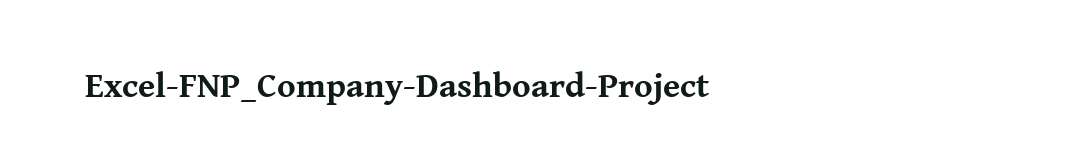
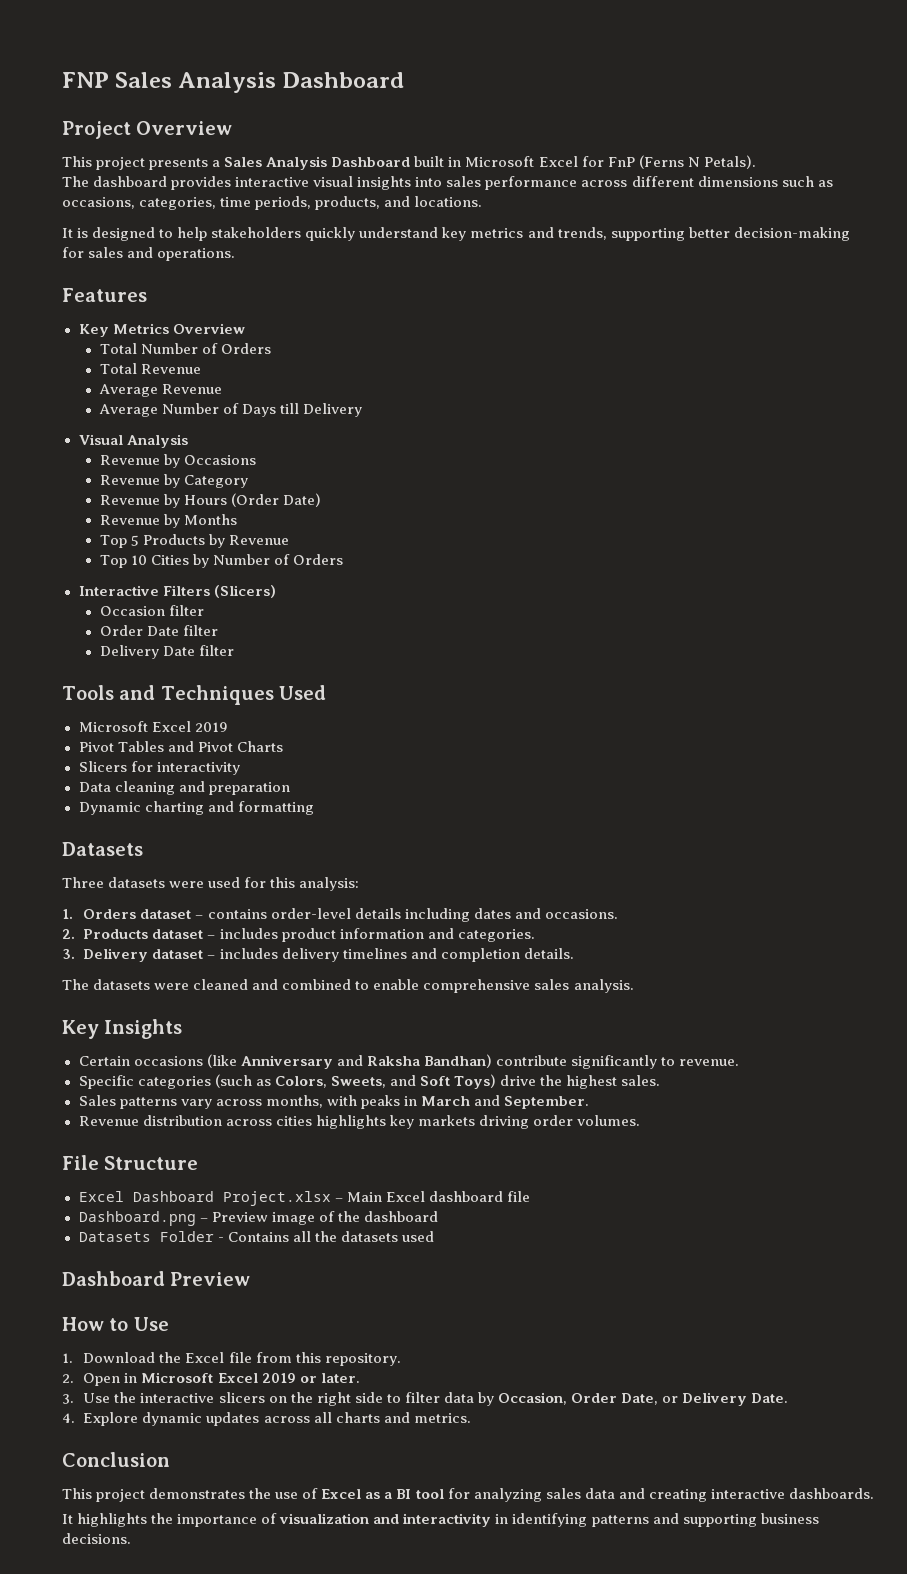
- Excel-FNP_Company-Dashboard-Project
+ FNP Sales Analysis Dashboard
+ Project Overview
+ This project presents a Sales Analysis Dashboard built in Microsoft Excel for FnP (Ferns N Petals).
+ The dashboard provides interactive visual insights into sales performance across different dimensions such as occasions, categories, time periods, products, and locations.
+ It is designed to help stakeholders quickly understand key metrics and trends, supporting better decision-making for sales and operations.
+ Features
+ Key Metrics Overview
+ Total Number of Orders
+ Total Revenue
+ Average Revenue
+ Average Number of Days till Delivery
+ Visual Analysis
+ Revenue by Occasions
+ Revenue by Category
+ Revenue by Hours (Order Date)
+ Revenue by Months
+ Top 5 Products by Revenue
+ Top 10 Cities by Number of Orders
+ Interactive Filters (Slicers)
+ Occasion filter
+ Order Date filter
+ Delivery Date filter
+ Tools and Techniques Used
+ Microsoft Excel 2019
+ Pivot Tables and Pivot Charts
+ Slicers for interactivity
+ Data cleaning and preparation
+ Dynamic charting and formatting
+ Datasets
+ Three datasets were used for this analysis:
+ 1. Orders dataset – contains order-level details including dates and occasions.
+ 2. Products dataset – includes product information and categories.
+ 3. Delivery dataset – includes delivery timelines and completion details.
+ The datasets were cleaned and combined to enable comprehensive sales analysis.
+ Key Insights
+ Certain occasions (like Anniversary and Raksha Bandhan) contribute significantly to revenue.
+ Specific categories (such as Colors, Sweets, and Soft Toys) drive the highest sales.
+ Sales patterns vary across months, with peaks in March and September.
+ Revenue distribution across cities highlights key markets driving order volumes.
+ File Structure
+ Excel Dashboard Project.xlsx – Main Excel dashboard file
+ Dashboard.png – Preview image of the dashboard
+ Datasets Folder - Contains all the datasets used
+ Dashboard Preview
+ How to Use
+ 1. Download the Excel file from this repository.
+ 2. Open in Microsoft Excel 2019 or later.
+ 3. Use the interactive slicers on the right side to filter data by Occasion, Order Date, or Delivery Date.
+ 4. Explore dynamic updates across all charts and metrics.
+ Conclusion
+ This project demonstrates the use of Excel as a BI tool for analyzing sales data and creating interactive dashboards.
+ It highlights the importance of visualization and interactivity in identifying patterns and supporting business decisions.

